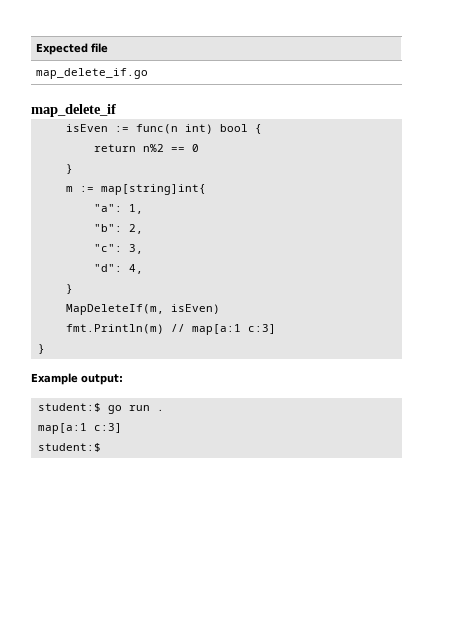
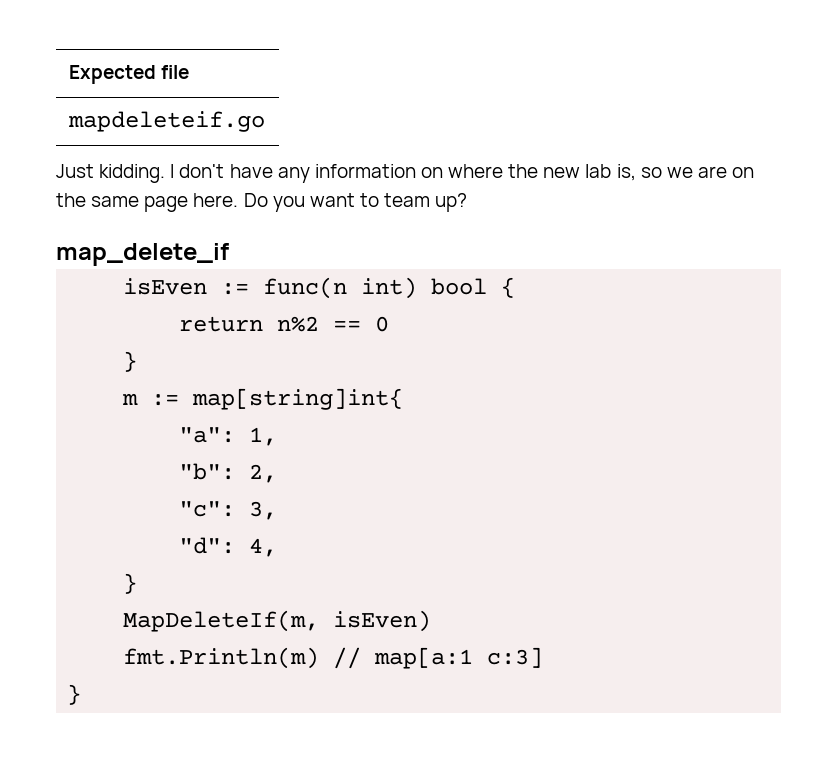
- map_delete_if.go
+ mapdeleteif.go
+ Just kidding. I don't have any information on where the new lab is, so we are on the same page here. Do you want to team up?
- Example output:
- student:$ go run .
- map[a:1 c:3]
- student:$

